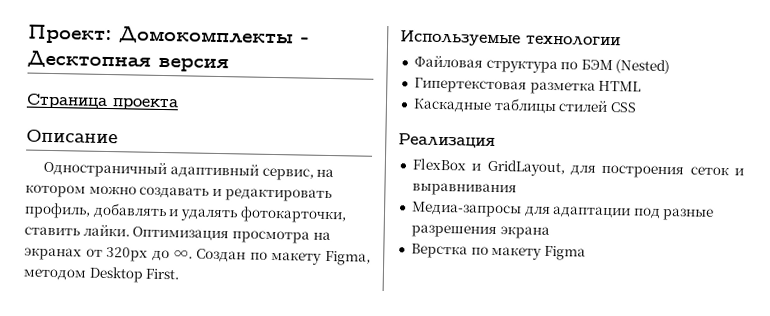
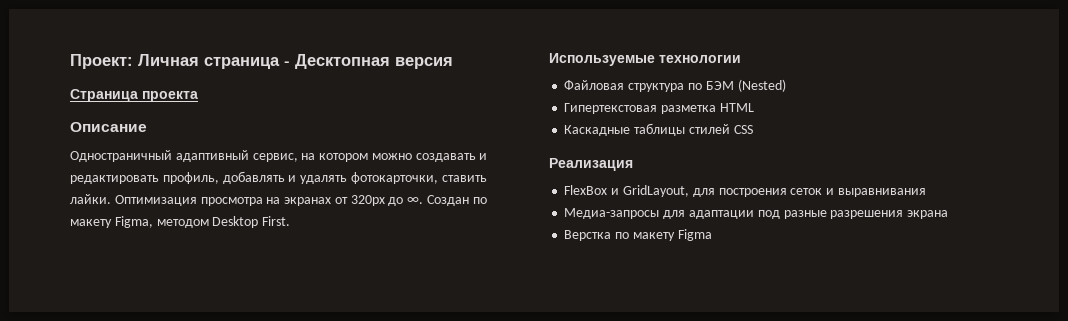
- Проект: Домокомплекты - Десктопная версия
+ Проект: Личная страница - Десктопная версия

